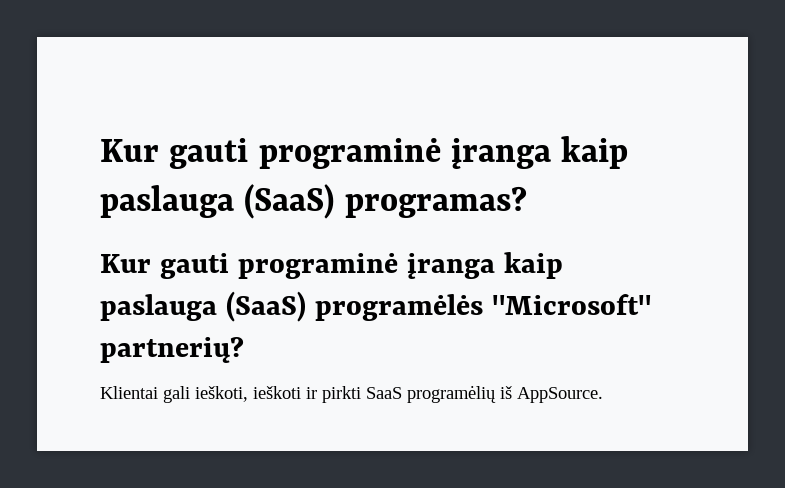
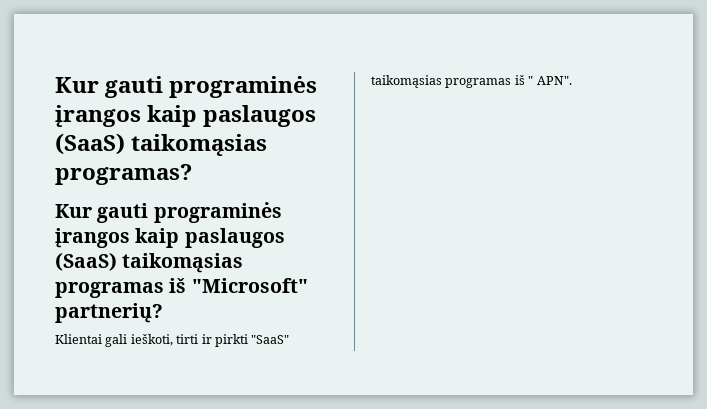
- Kur gauti programinė įranga kaip paslauga (SaaS) programas?
- Kur gauti programinė įranga kaip paslauga (SaaS) programėlės "Microsoft" partnerių?
+ Kur gauti programinės įrangos kaip paslaugos (SaaS) taikomąsias programas?
+ Kur gauti programinės įrangos kaip paslaugos (SaaS) taikomąsias programas iš "Microsoft" partnerių?
- Klientai gali ieškoti, ieškoti ir pirkti SaaS programėlių iš AppSource.
+ Klientai gali ieškoti, tirti ir pirkti "SaaS" taikomąsias programas iš " APN".

